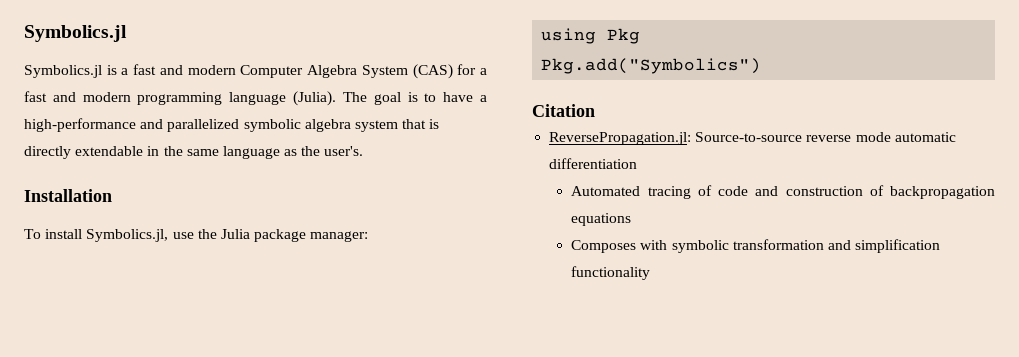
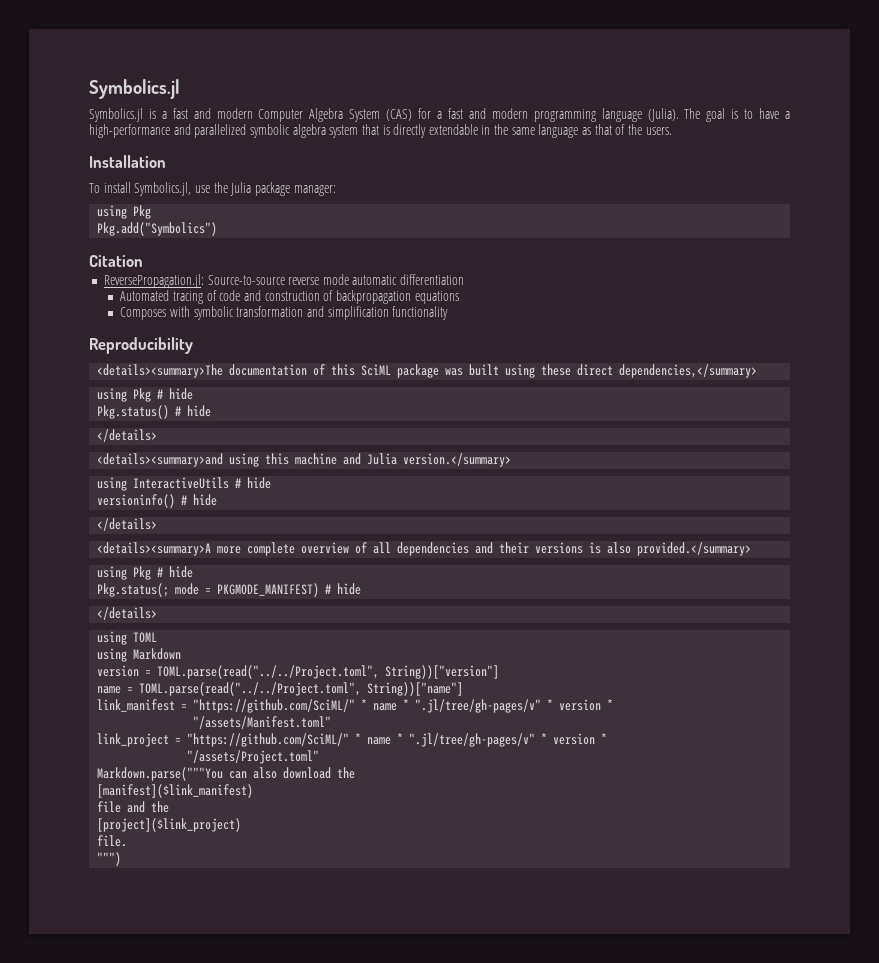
- The goal is to have a high-performance and parallelized symbolic algebra system that is directly extendable in the same language as the user's.
+ The goal is to have a high-performance and parallelized symbolic algebra system that is directly extendable in the same language as that of the users.
+ Reproducibility
+ <details><summary>The documentation of this SciML package was built using these direct dependencies,</summary>
+ using Pkg # hide
+ Pkg.status() # hide
+ </details>
+ <details><summary>and using this machine and Julia version.</summary>
+ using InteractiveUtils # hide
+ versioninfo() # hide
+ </details>
+ <details><summary>A more complete overview of all dependencies and their versions is also provided.</summary>
+ using Pkg # hide
+ Pkg.status(; mode = PKGMODE_MANIFEST) # hide
+ </details>
+ using TOML
+ using Markdown
+ version = TOML.parse(read("../../Project.toml", String))["version"]
+ name = TOML.parse(read("../../Project.toml", String))["name"]
+ link_manifest = "https://github.com/SciML/" * name * ".jl/tree/gh-pages/v" * version *
+ "/assets/Manifest.toml"
+ link_project = "https://github.com/SciML/" * name * ".jl/tree/gh-pages/v" * version *
+ "/assets/Project.toml"
+ Markdown.parse("""You can also download the
+ [manifest]($link_manifest)
+ file and the
+ [project]($link_project)
+ file.
+ """)

